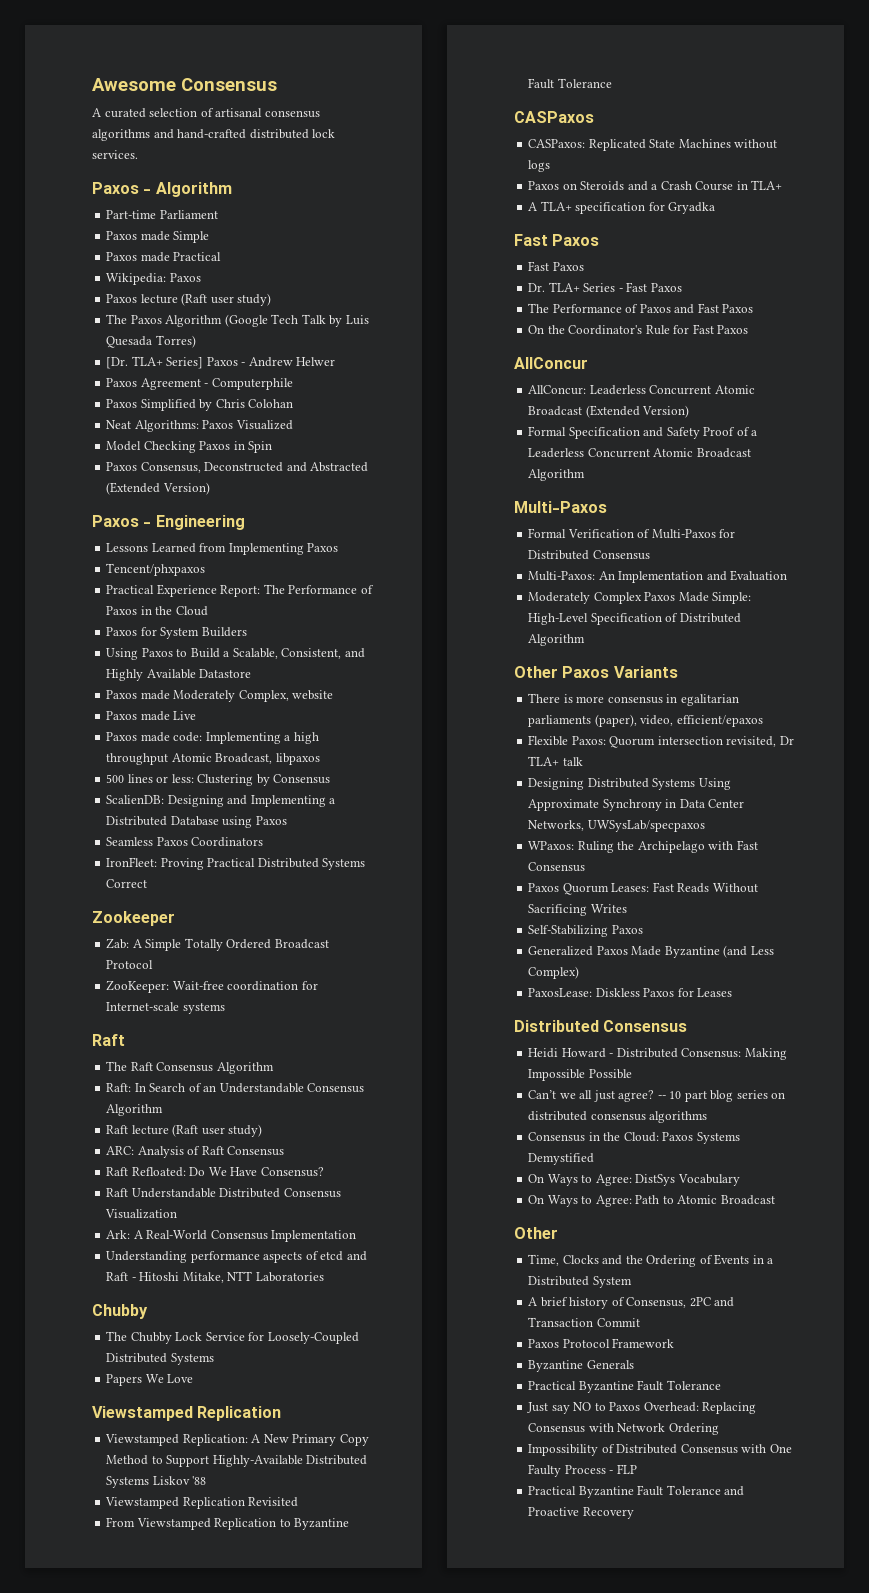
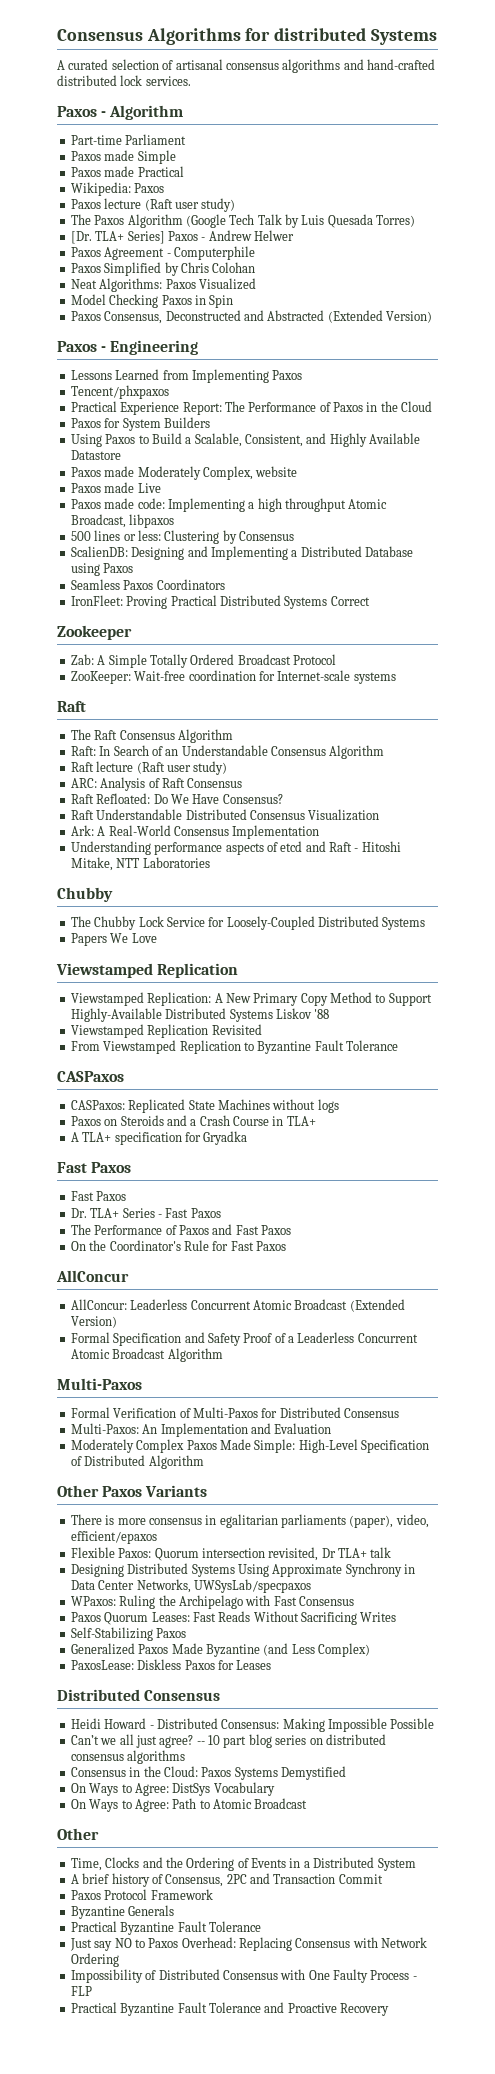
- Awesome Consensus
+ Consensus Algorithms for distributed Systems

